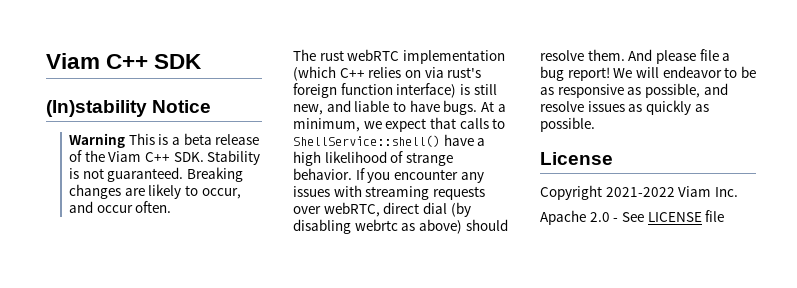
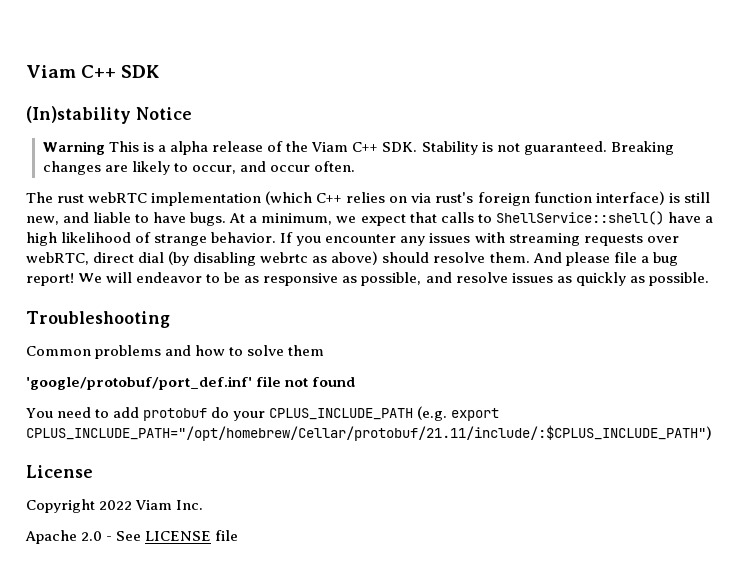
- Warning This is a beta release of the Viam C++ SDK. Stability is not guaranteed.
+ Warning This is a alpha release of the Viam C++ SDK. Stability is not guaranteed.
+ Troubleshooting
+ Common problems and how to solve them
+ 'google/protobuf/port_def.inf' file not found
+ You need to add protobuf do your CPLUS_INCLUDE_PATH (e.g. export CPLUS_INCLUDE_PATH="/opt/homebrew/Cellar/protobuf/21.11/include/:$CPLUS_INCLUDE_PATH")
- Copyright 2021-2022 Viam Inc.
+ Copyright 2022 Viam Inc.

